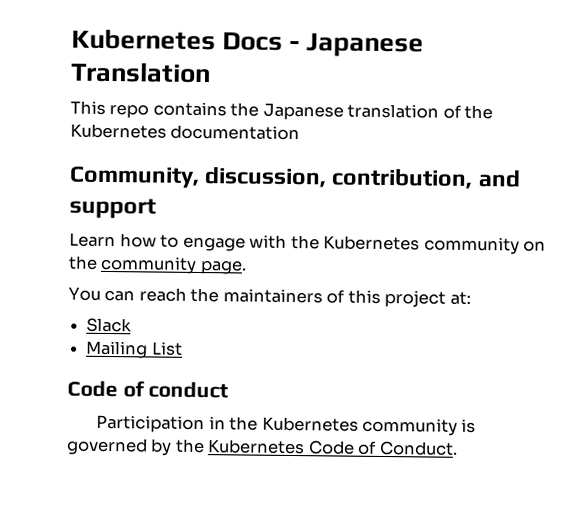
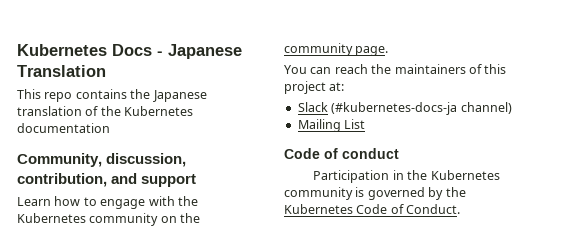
- Slack
+ Slack (#kubernetes-docs-ja channel)

